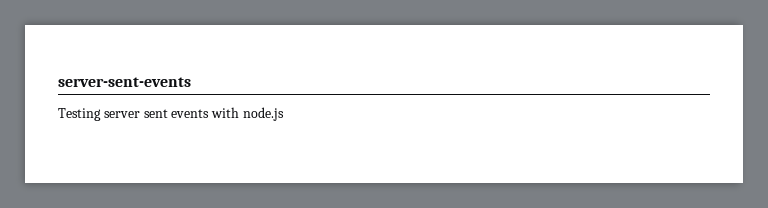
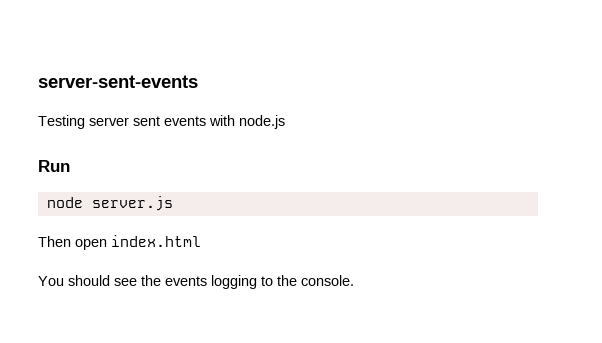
+ Run
+ node server.js
+ Then open index.html
+ You should see the events logging to the console.

